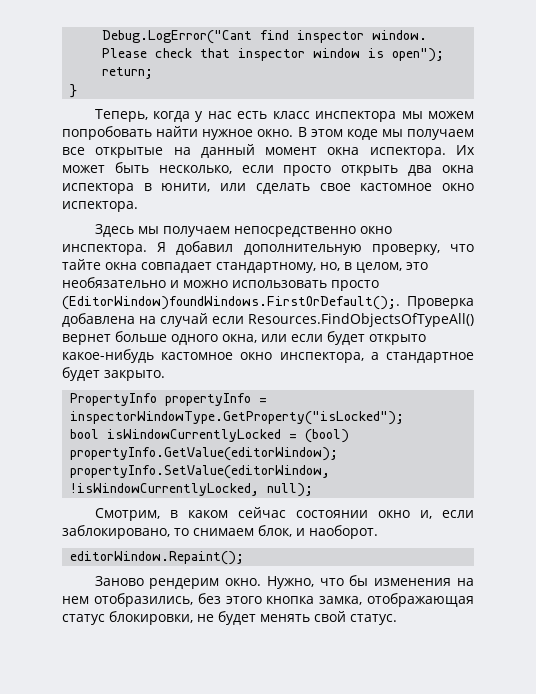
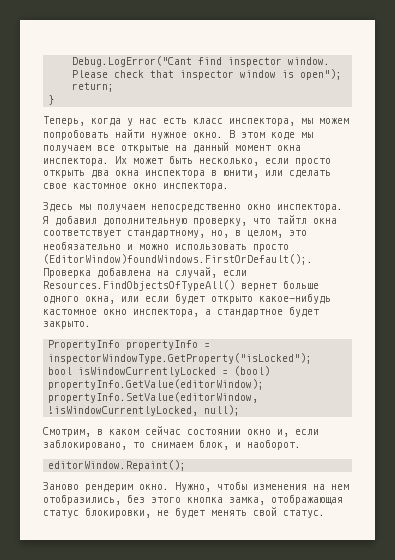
- Теперь, когда у нас есть класс инспектора мы можем попробовать найти нужное окно.
+ Теперь, когда у нас есть класс инспектора, мы можем попробовать найти нужное окно.
- В этом коде мы получаем все открытые на данный момент окна испектора.
+ В этом коде мы получаем все открытые на данный момент окна инспектора.
- Их может быть несколько, если просто открыть два окна испектора в юнити, или сделать свое кастомное окно испектора.
+ Их может быть несколько, если просто открыть два окна инспектора в юнити, или сделать свое кастомное окно инспектора.
- Я добавил дополнительную проверку, что тайте окна совпадает стандартному, но, в целом, это необязательно и можно использовать просто (EditorWindow)foundWindows.FirstOrDefault();. Проверка добавлена на случай если Resources.FindObjectsOfTypeAll() вернет больше одного окна, или если будет открыто какое-нибудь кастомное окно инспектора, а стандартное будет закрыто.
+ Я добавил дополнительную проверку, что тайтл окна соответствует стандартному, но, в целом, это необязательно и можно использовать просто (EditorWindow)foundWindows.FirstOrDefault();. Проверка добавлена на случай, если Resources.FindObjectsOfTypeAll() вернет больше одного окна, или если будет открыто какое-нибудь кастомное окно инспектора, а стандартное будет закрыто.
- Нужно, что бы изменения на нем отобразились, без этого кнопка замка, отображающая статус блокировки, не будет менять свой статус.
+ Нужно, чтобы изменения на нем отобразились, без этого кнопка замка, отображающая статус блокировки, не будет менять свой статус.

